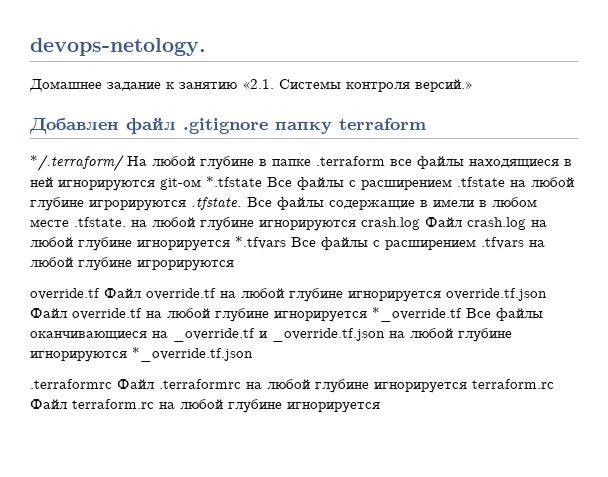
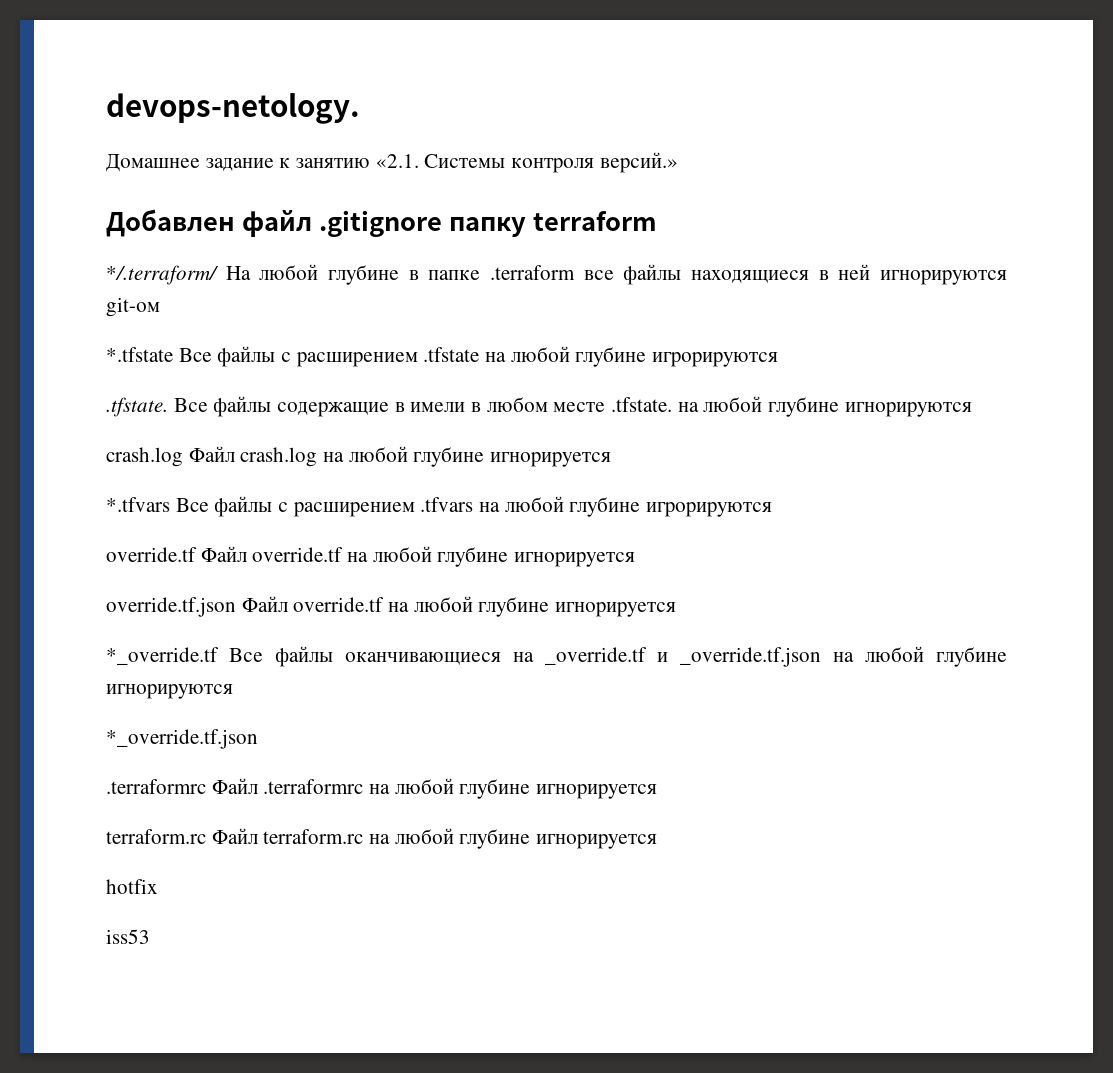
- */.terraform/ На любой глубине в папке .terraform все файлы находящиеся в ней игнорируются git-ом *.tfstate Вcе файлы с расширением .tfstate на любой глубине игрорируются .tfstate. Все файлы содержащие в имели в любом месте .tfstate. на любой глубине игнорируются crash.log Файл crash.log на любой глубине игнорируется *.tfvars Вcе файлы с расширением .tfvars на любой глубине игрорируются
+ */.terraform/ На любой глубине в папке .terraform все файлы находящиеся в ней игнорируются git-ом
+ *.tfstate Вcе файлы с расширением .tfstate на любой глубине игрорируются
+ .tfstate. Все файлы содержащие в имели в любом месте .tfstate. на любой глубине игнорируются
+ crash.log Файл crash.log на любой глубине игнорируется
+ *.tfvars Вcе файлы с расширением .tfvars на любой глубине игрорируются
- override.tf Файл override.tf на любой глубине игнорируется override.tf.json Файл override.tf на любой глубине игнорируется *_override.tf Все файлы оканчивающиеся на _override.tf и _override.tf.json на любой глубине игнорируются *_override.tf.json
+ override.tf Файл override.tf на любой глубине игнорируется
+ override.tf.json Файл override.tf на любой глубине игнорируется
+ *_override.tf Все файлы оканчивающиеся на _override.tf и _override.tf.json на любой глубине игнорируются
+ *_override.tf.json
- .terraformrc Файл .terraformrc на любой глубине игнорируется terraform.rc Файл terraform.rc на любой глубине игнорируется
+ .terraformrc Файл .terraformrc на любой глубине игнорируется
+ terraform.rc Файл terraform.rc на любой глубине игнорируется
+ hotfix
+ iss53

